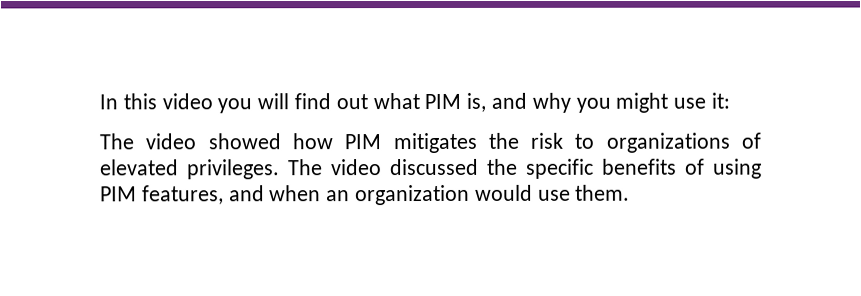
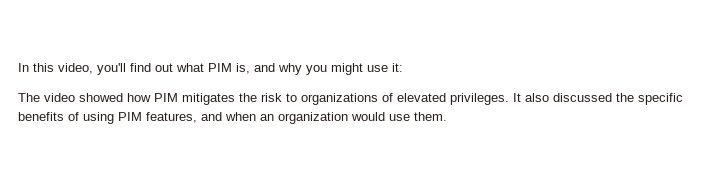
- In this video you will find out what PIM is, and why you might use it:
+ In this video, you'll find out what PIM is, and why you might use it:
- The video discussed the specific benefits of using PIM features, and when an organization would use them.
+ It also discussed the specific benefits of using PIM features, and when an organization would use them.

